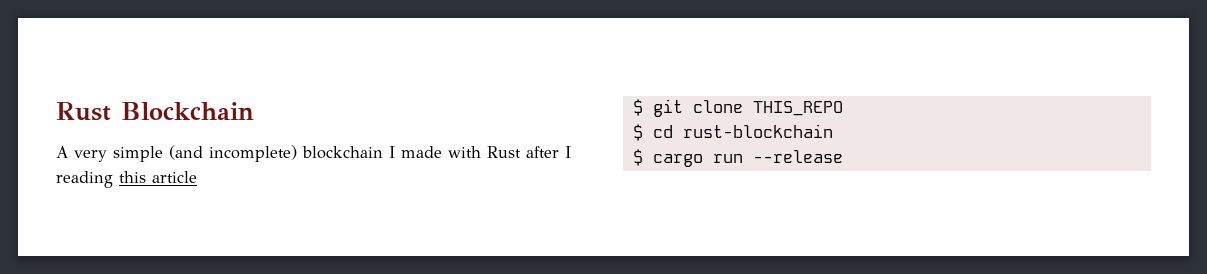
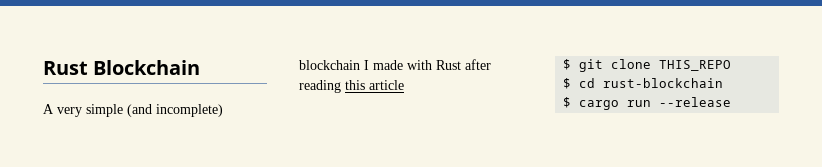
- A very simple (and incomplete) blockchain I made with Rust after I reading this article
+ A very simple (and incomplete) blockchain I made with Rust after reading this article

